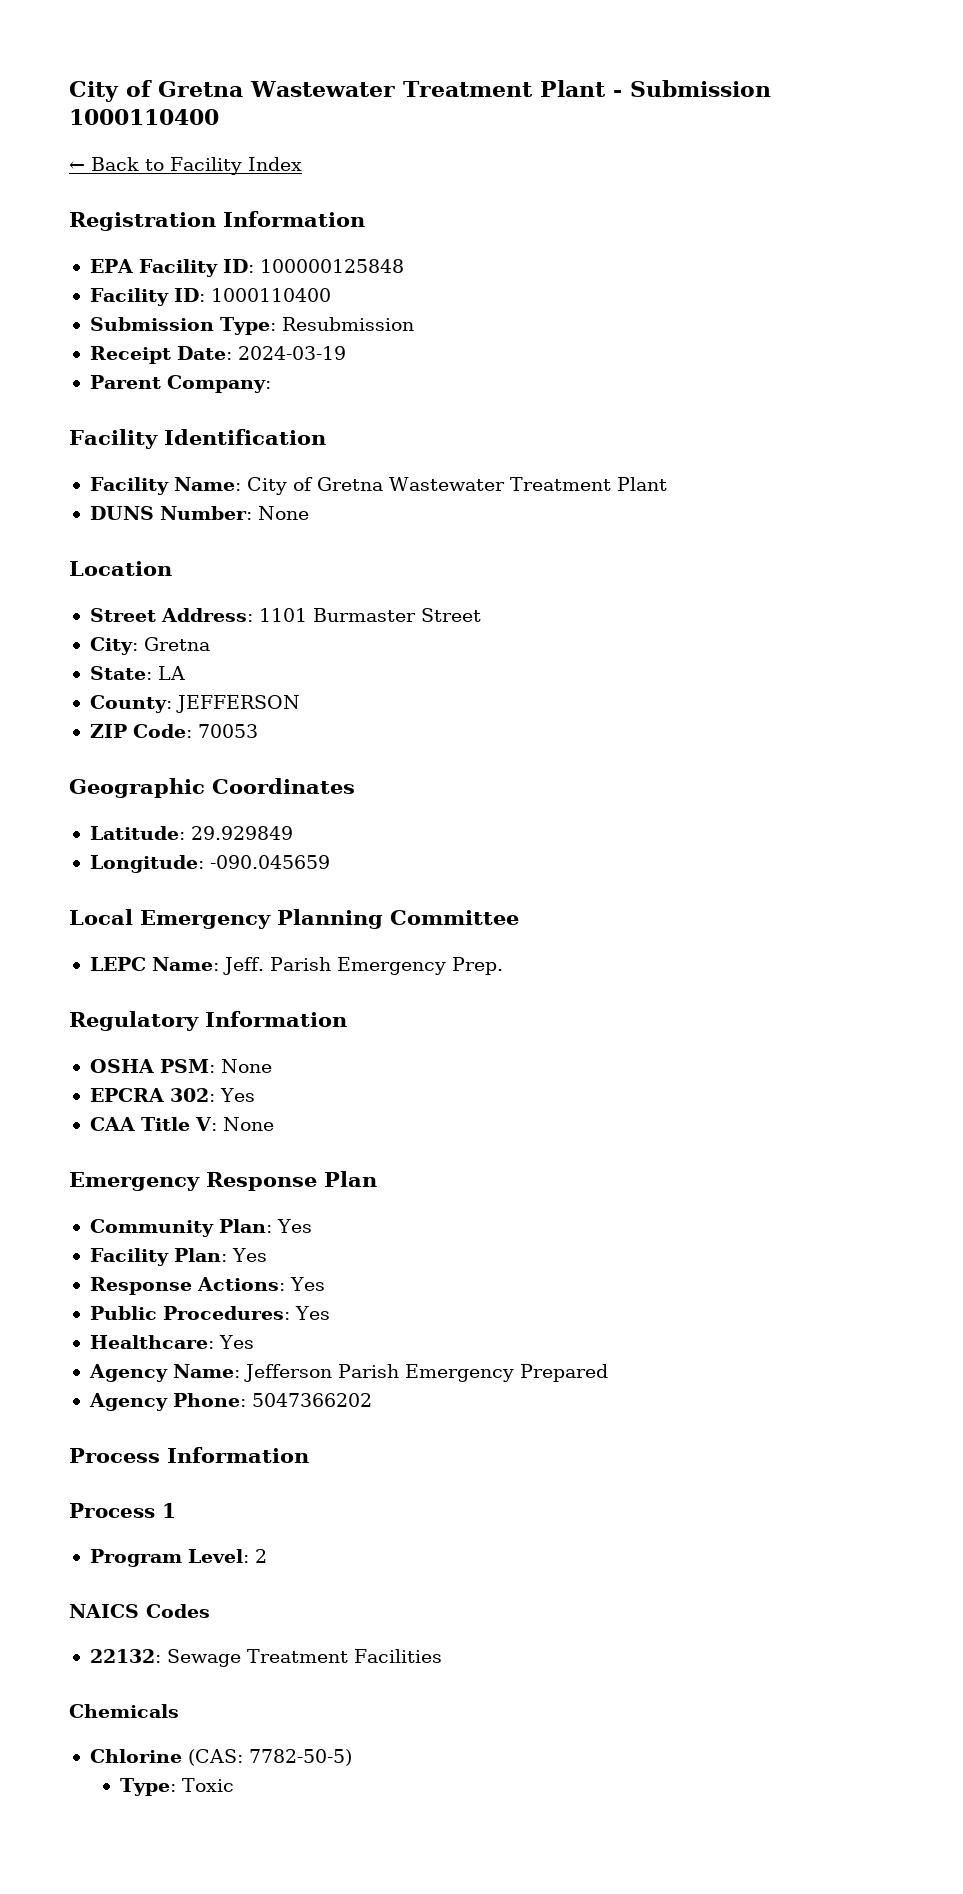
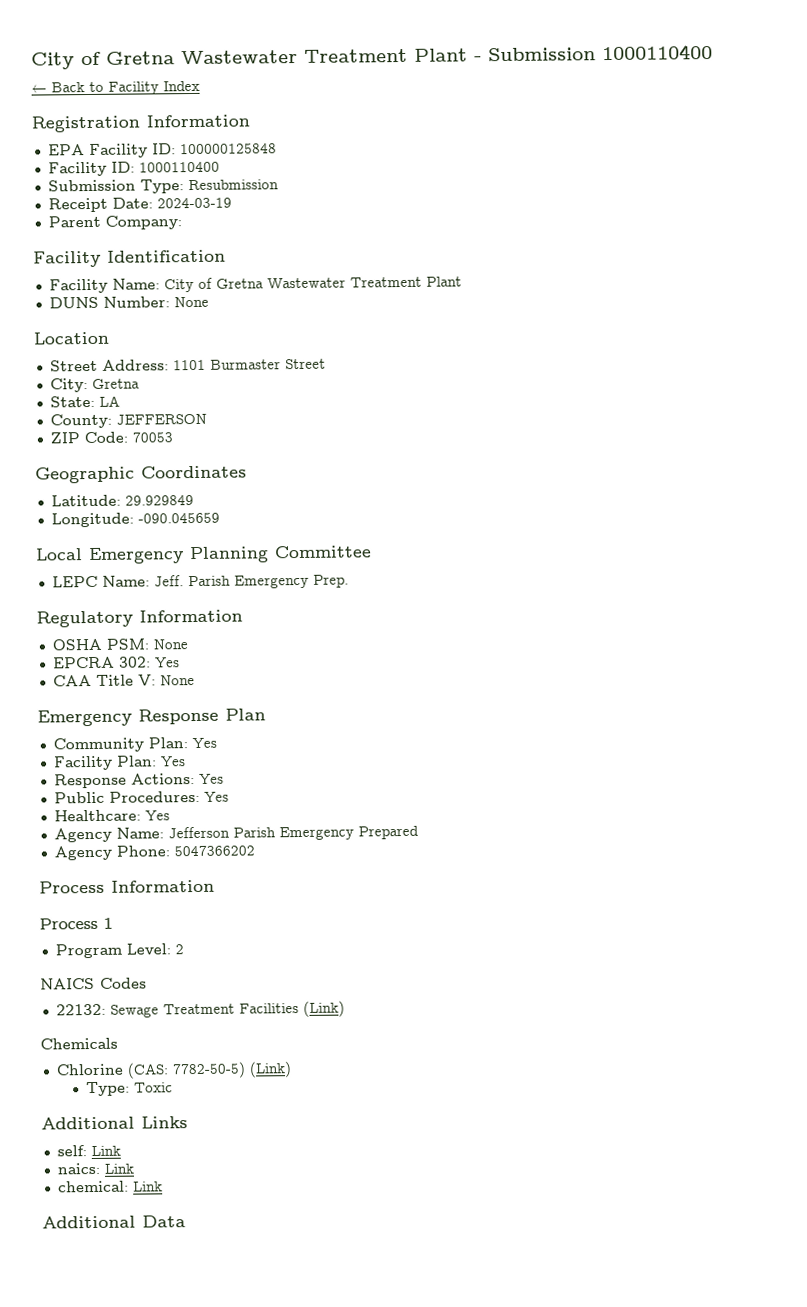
- 22132: Sewage Treatment Facilities
+ 22132: Sewage Treatment Facilities (Link)
- Chlorine (CAS: 7782-50-5)
+ Chlorine (CAS: 7782-50-5) (Link)
+ Additional Links
+ self: Link
+ naics: Link
+ chemical: Link
+ Additional Data

